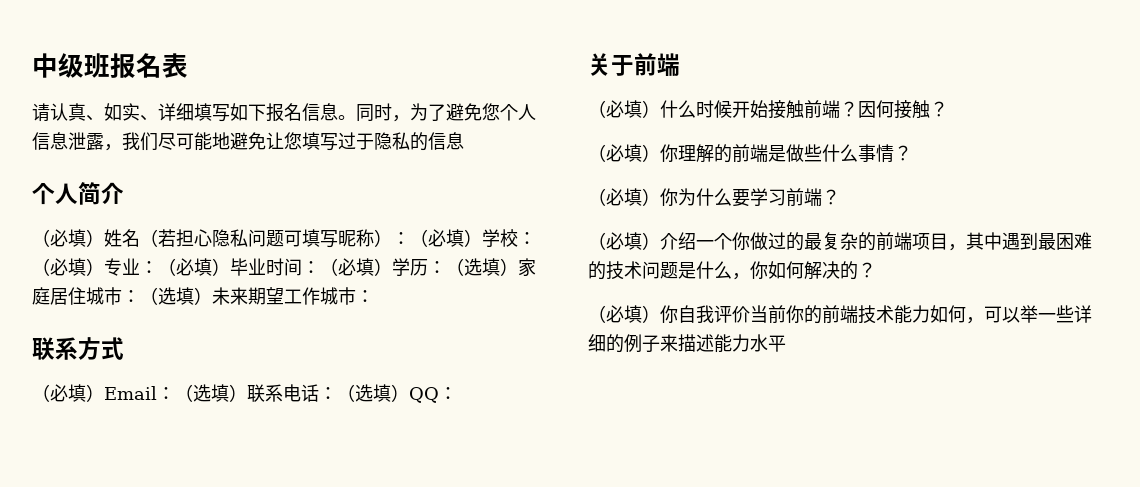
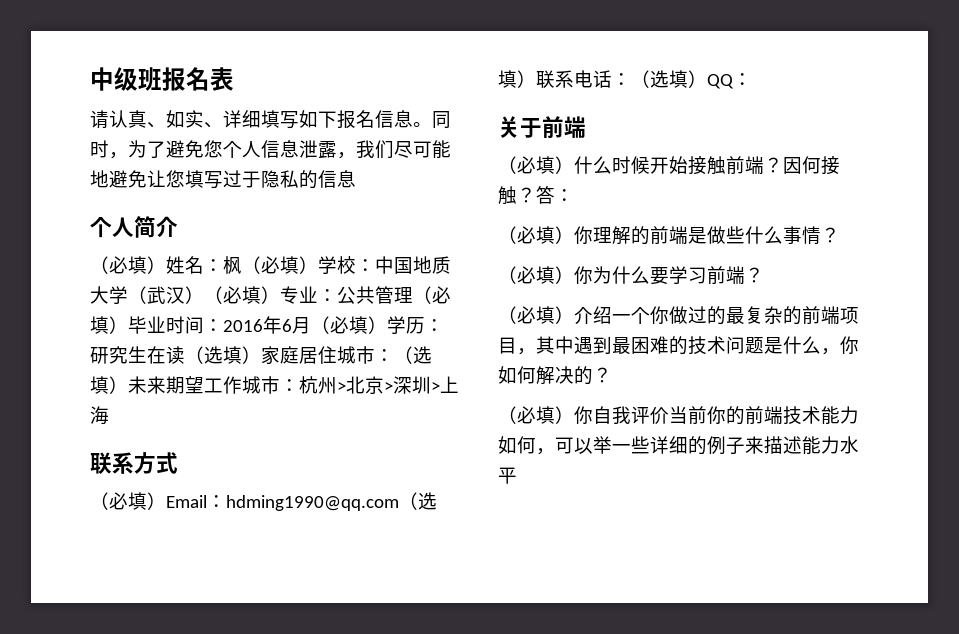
- （必填）姓名（若担心隐私问题可填写昵称）：（必填）学校：（必填）专业：（必填）毕业时间：（必填）学历：（选填）家庭居住城市：（选填）未来期望工作城市：
+ （必填）姓名：枫（必填）学校：中国地质大学（武汉）（必填）专业：公共管理（必填）毕业时间：2016年6月（必填）学历：研究生在读（选填）家庭居住城市：（选填）未来期望工作城市：杭州>北京>深圳>上海
- （必填）Email：（选填）联系电话：（选填）QQ：
+ （必填）Email：hdming1990@qq.com（选填）联系电话：（选填）QQ：
+ 答：

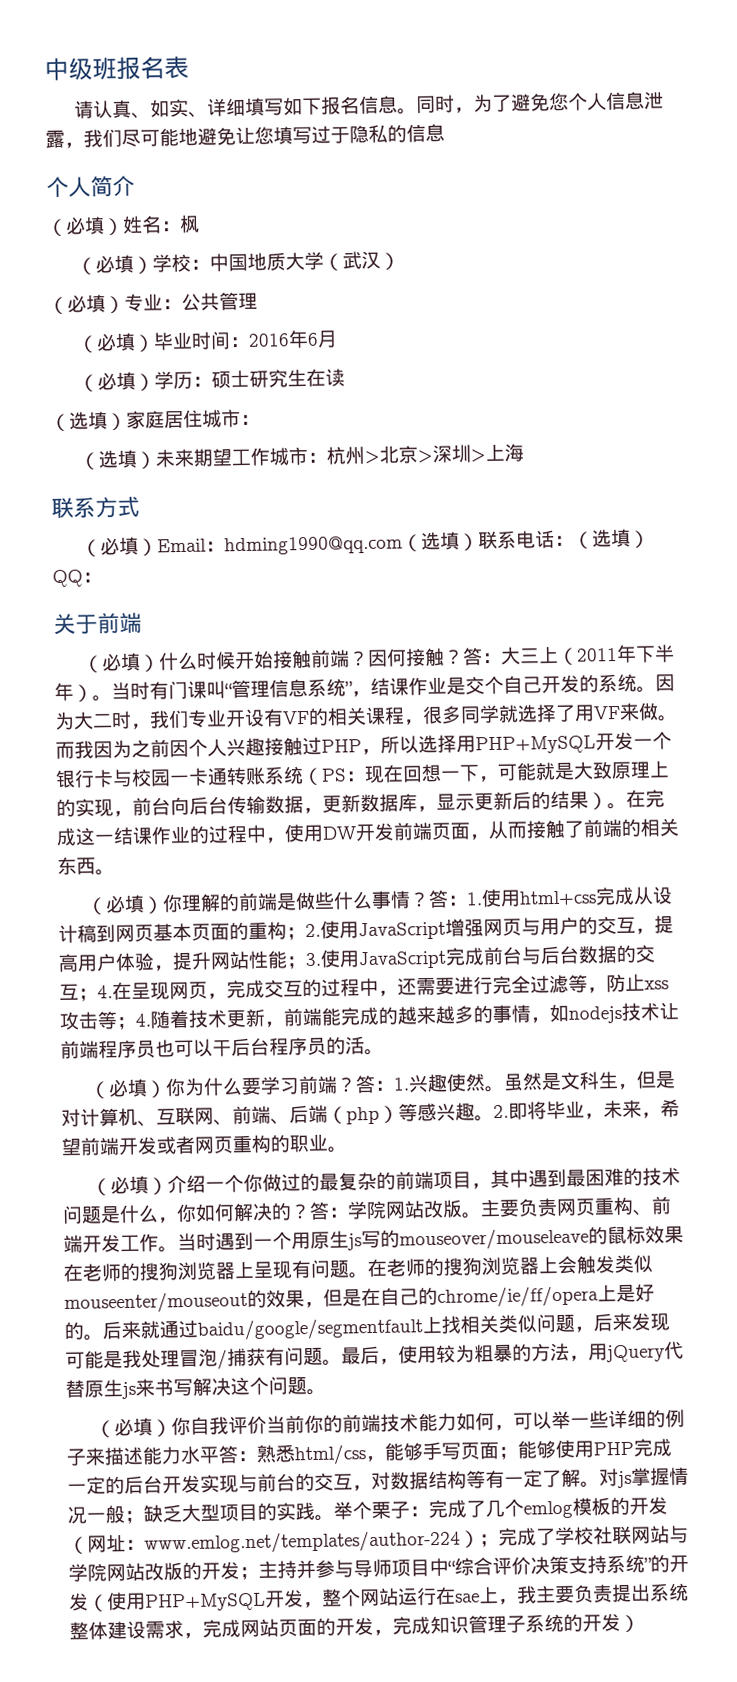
- （必填）姓名：枫（必填）学校：中国地质大学（武汉）（必填）专业：公共管理（必填）毕业时间：2016年6月（必填）学历：研究生在读（选填）家庭居住城市：（选填）未来期望工作城市：杭州>北京>深圳>上海
+ （必填）姓名：枫
+ （必填）学校：中国地质大学（武汉）
+ （必填）专业：公共管理
+ （必填）毕业时间：2016年6月
+ （必填）学历：硕士研究生在读
+ （选填）家庭居住城市：
+ （选填）未来期望工作城市：杭州>北京>深圳>上海
- 答：
+ 答：大三上（2011年下半年）。当时有门课叫“管理信息系统”，结课作业是交个自己开发的系统。因为大二时，我们专业开设有VF的相关课程，很多同学就选择了用VF来做。而我因为之前因个人兴趣接触过PHP，所以选择用PHP+MySQL开发一个银行卡与校园一卡通转账系统（PS：现在回想一下，可能就是大致原理上的实现，前台向后台传输数据，更新数据库，显示更新后的结果）。在完成这一结课作业的过程中，使用DW开发前端页面，从而接触了前端的相关东西。
+ 答：1.使用html+css完成从设计稿到网页基本页面的重构；2.使用JavaScript增强网页与用户的交互，提高用户体验，提升网站性能；3.使用JavaScript完成前台与后台数据的交互；4.在呈现网页，完成交互的过程中，还需要进行完全过滤等，防止xss攻击等；4.随着技术更新，前端能完成的越来越多的事情，如nodejs技术让前端程序员也可以干后台程序员的活。
+ 答：1.兴趣使然。虽然是文科生，但是对计算机、互联网、前端、后端（php）等感兴趣。2.即将毕业，未来，希望前端开发或者网页重构的职业。
+ 答：学院网站改版。主要负责网页重构、前端开发工作。当时遇到一个用原生js写的mouseover/mouseleave的鼠标效果在老师的搜狗浏览器上呈现有问题。在老师的搜狗浏览器上会触发类似mouseenter/mouseout的效果，但是在自己的chrome/ie/ff/opera上是好的。后来就通过baidu/google/segmentfault上找相关类似问题，后来发现可能是我处理冒泡/捕获有问题。最后，使用较为粗暴的方法，用jQuery代替原生js来书写解决这个问题。
- （必填）你自我评价当前你的前端技术能力如何，可以举一些详细的例子来描述能力水平
+ （必填）你自我评价当前你的前端技术能力如何，可以举一些详细的例子来描述能力水平答：熟悉html/css，能够手写页面；能够使用PHP完成一定的后台开发实现与前台的交互，对数据结构等有一定了解。对js掌握情况一般；缺乏大型项目的实践。举个栗子：完成了几个emlog模板的开发（网址：www.emlog.net/templates/author-224）；完成了学校社联网站与学院网站改版的开发；主持并参与导师项目中“综合评价决策支持系统”的开发（使用PHP+MySQL开发，整个网站运行在sae上，我主要负责提出系统整体建设需求，完成网站页面的开发，完成知识管理子系统的开发）

